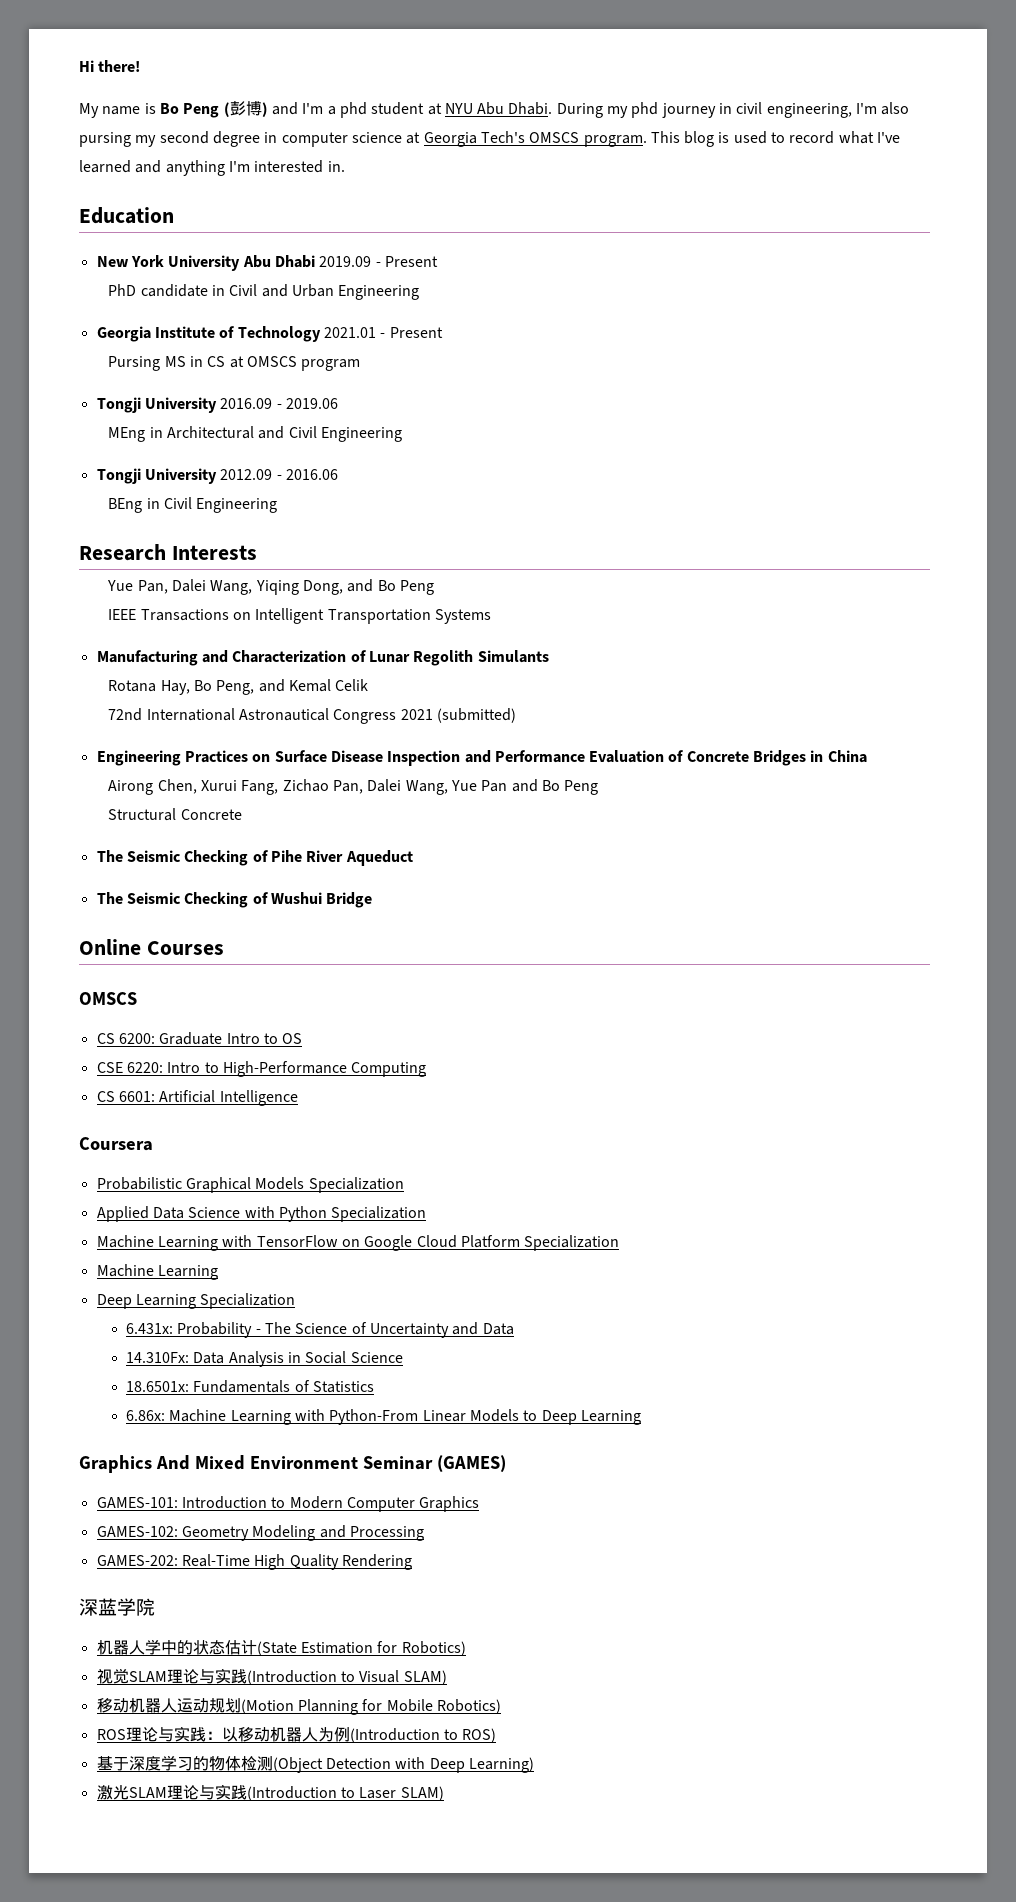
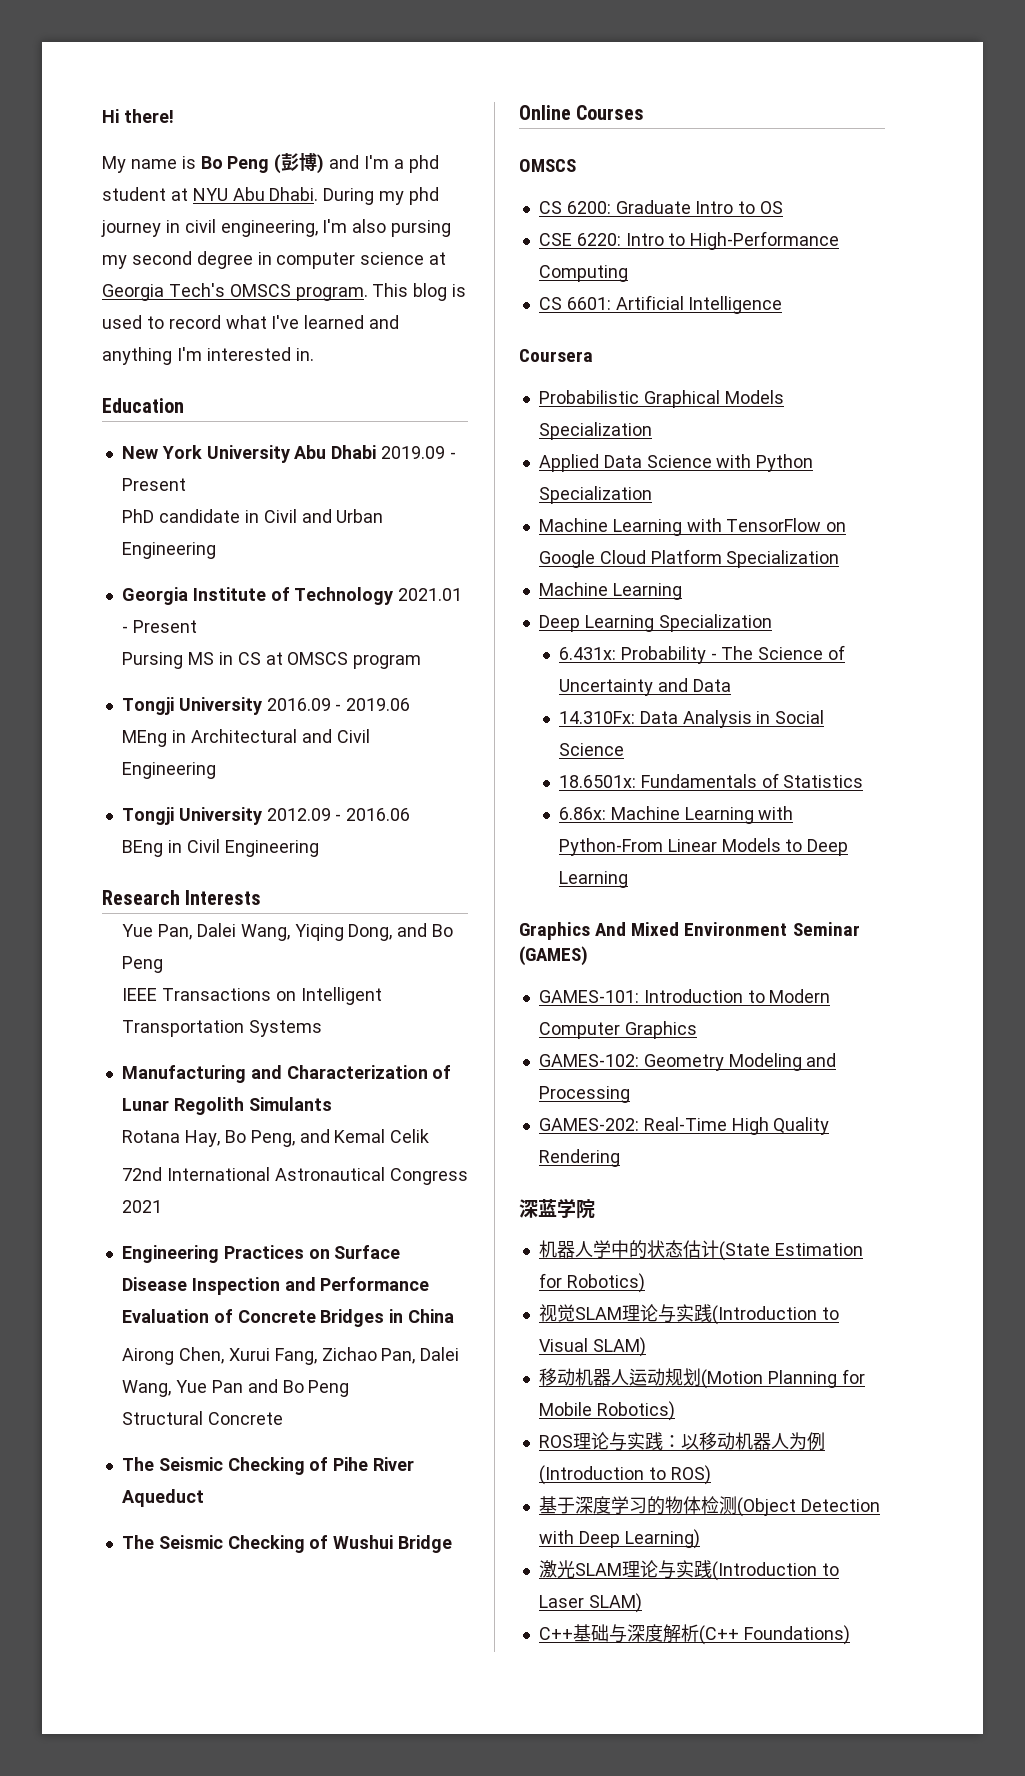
- 72nd International Astronautical Congress 2021 (submitted)
+ 72nd International Astronautical Congress 2021
+ C++基础与深度解析(C++ Foundations)

